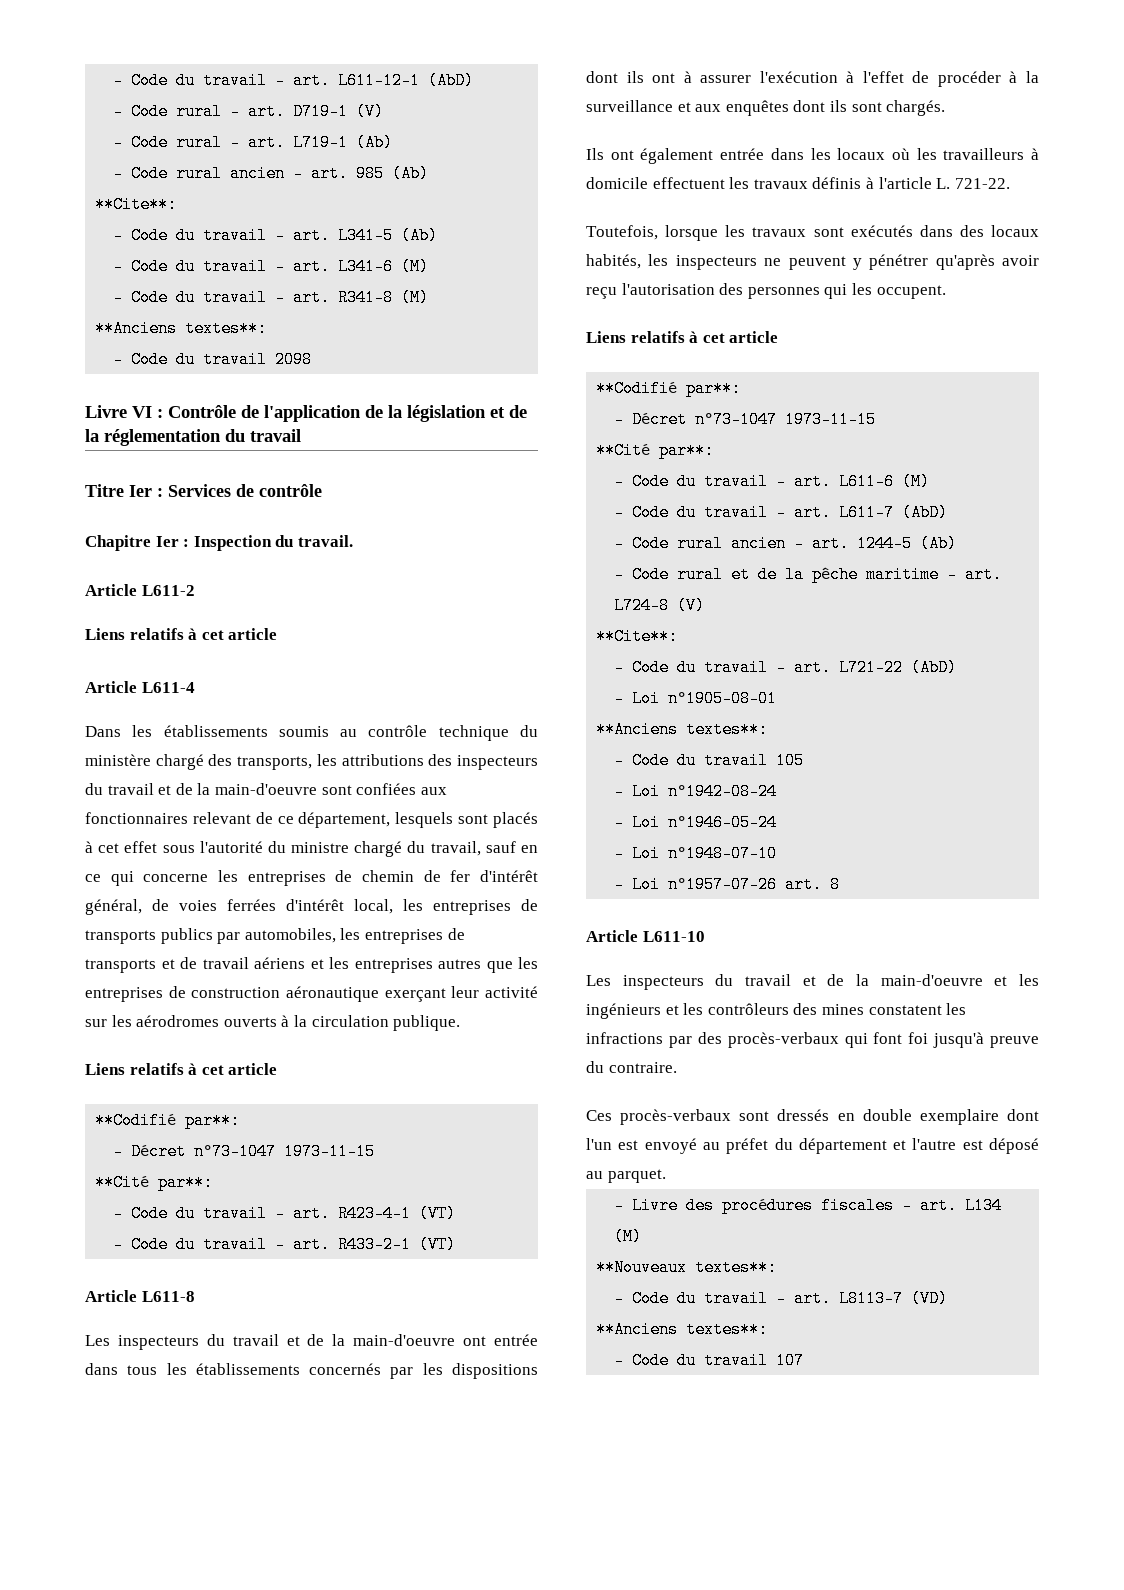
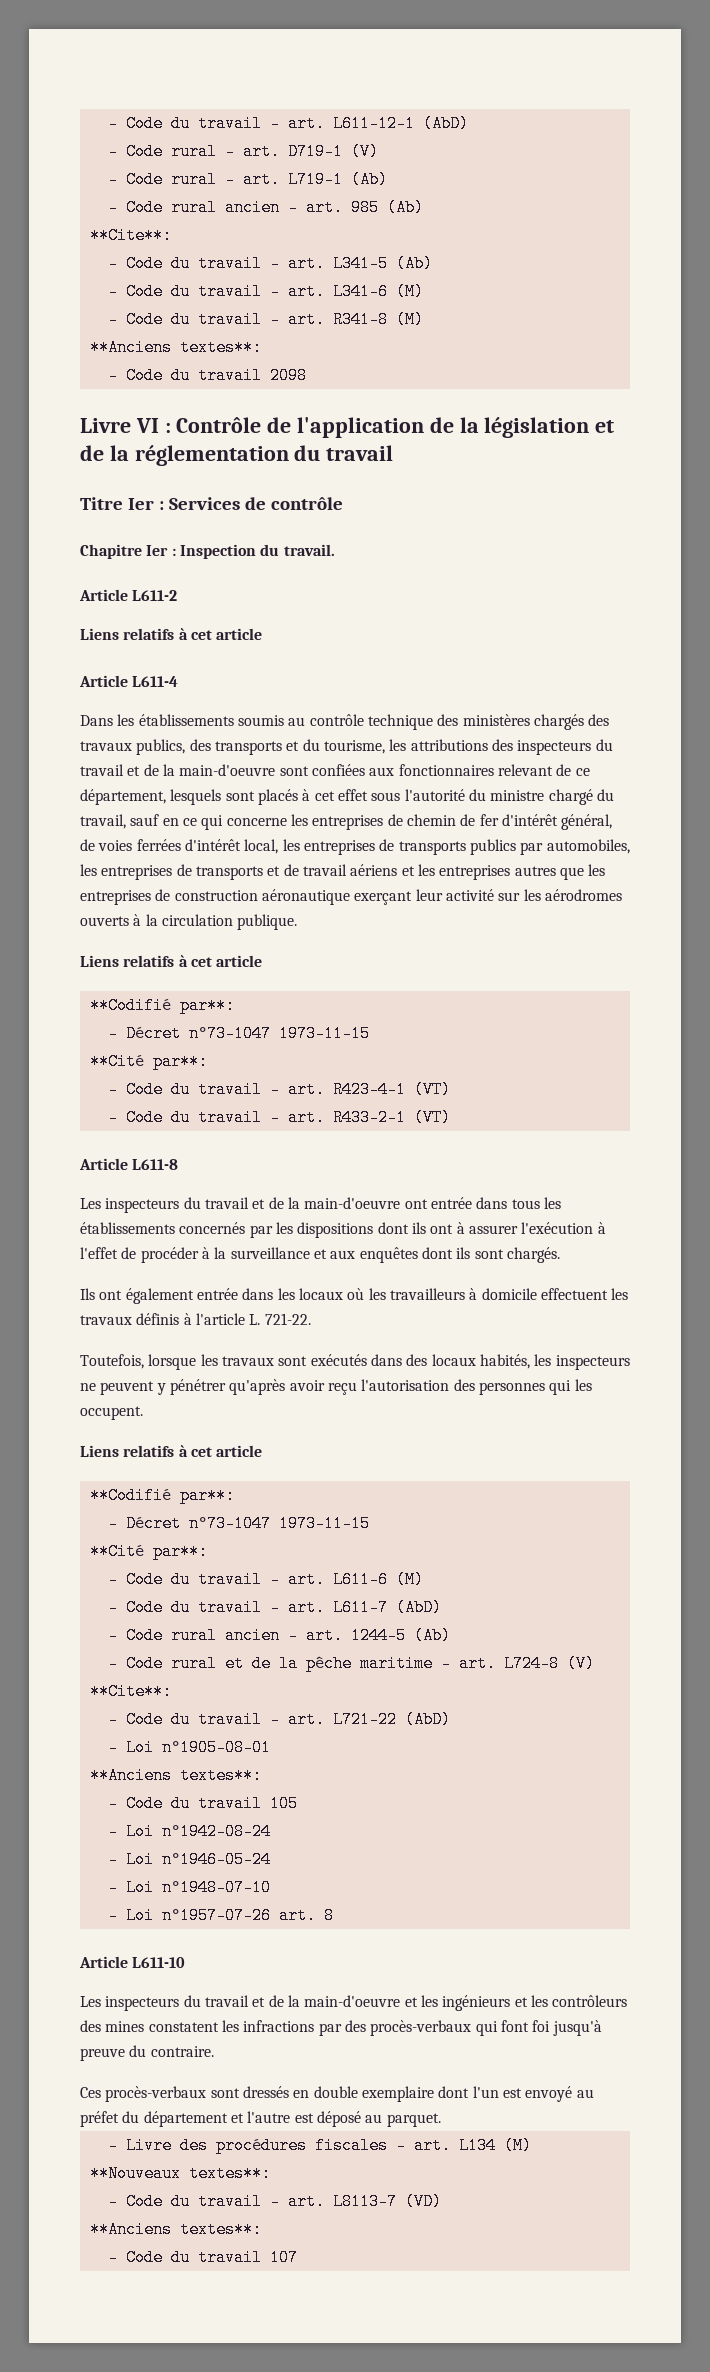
- Dans les établissements soumis au contrôle technique du ministère chargé des transports, les attributions des inspecteurs du travail et de la main-d'oeuvre sont confiées aux fonctionnaires relevant de ce département, lesquels sont placés à cet effet sous l'autorité du ministre chargé du travail, sauf en ce qui concerne les entreprises de chemin de fer d'intérêt général, de voies ferrées d'intérêt local, les entreprises de transports publics par automobiles, les entreprises de transports et de travail aériens et les entreprises autres que les entreprises de construction aéronautique exerçant leur activité sur les aérodromes ouverts à la circulation publique.
+ Dans les établissements soumis au contrôle technique des ministères chargés des travaux publics, des transports et du tourisme, les attributions des inspecteurs du travail et de la main-d'oeuvre sont confiées aux fonctionnaires relevant de ce département, lesquels sont placés à cet effet sous l'autorité du ministre chargé du travail, sauf en ce qui concerne les entreprises de chemin de fer d'intérêt général, de voies ferrées d'intérêt local, les entreprises de transports publics par automobiles, les entreprises de transports et de travail aériens et les entreprises autres que les entreprises de construction aéronautique exerçant leur activité sur les aérodromes ouverts à la circulation publique.

